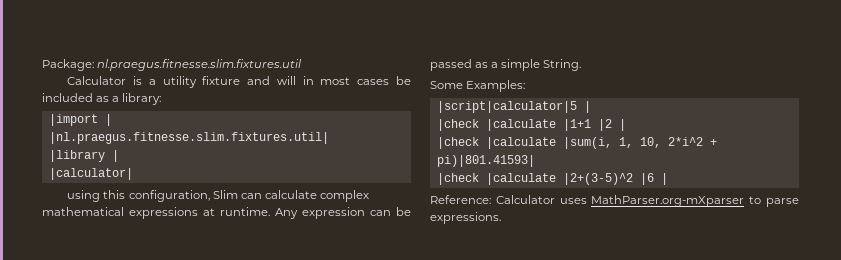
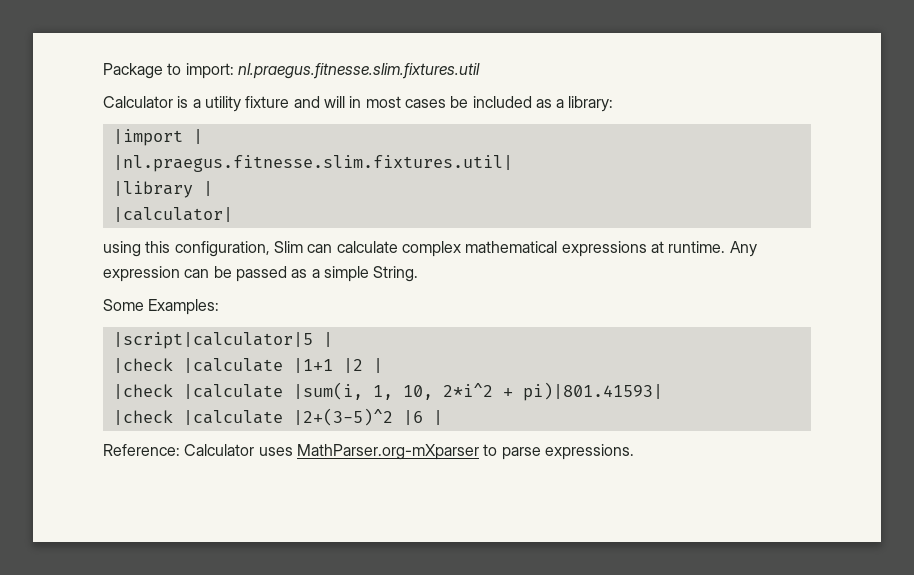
- Package: nl.praegus.fitnesse.slim.fixtures.util
+ Package to import: nl.praegus.fitnesse.slim.fixtures.util

